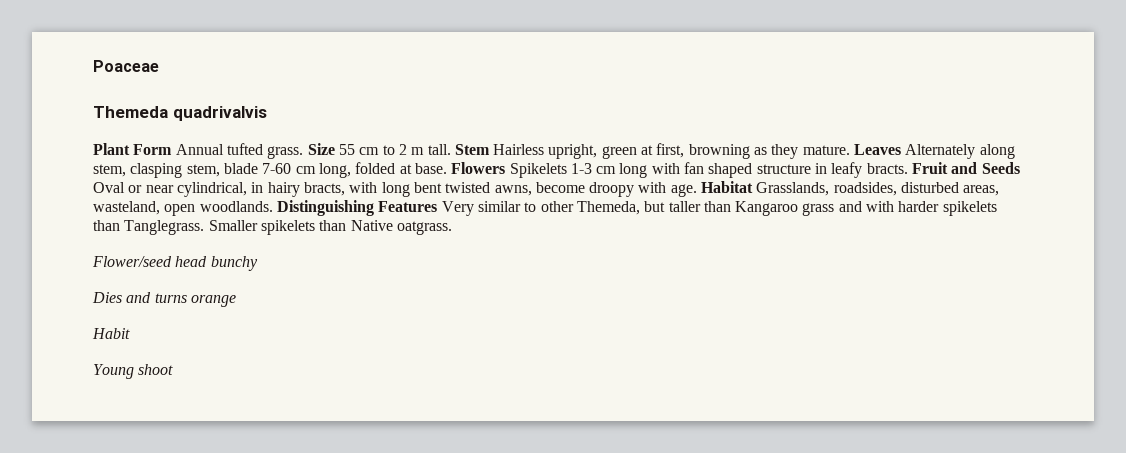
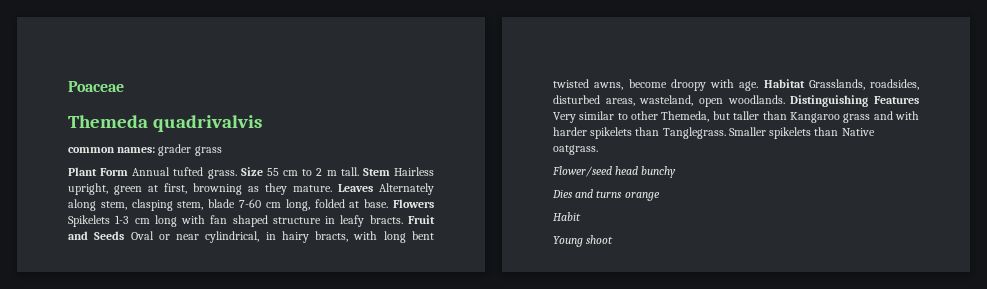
+ common names: grader grass

